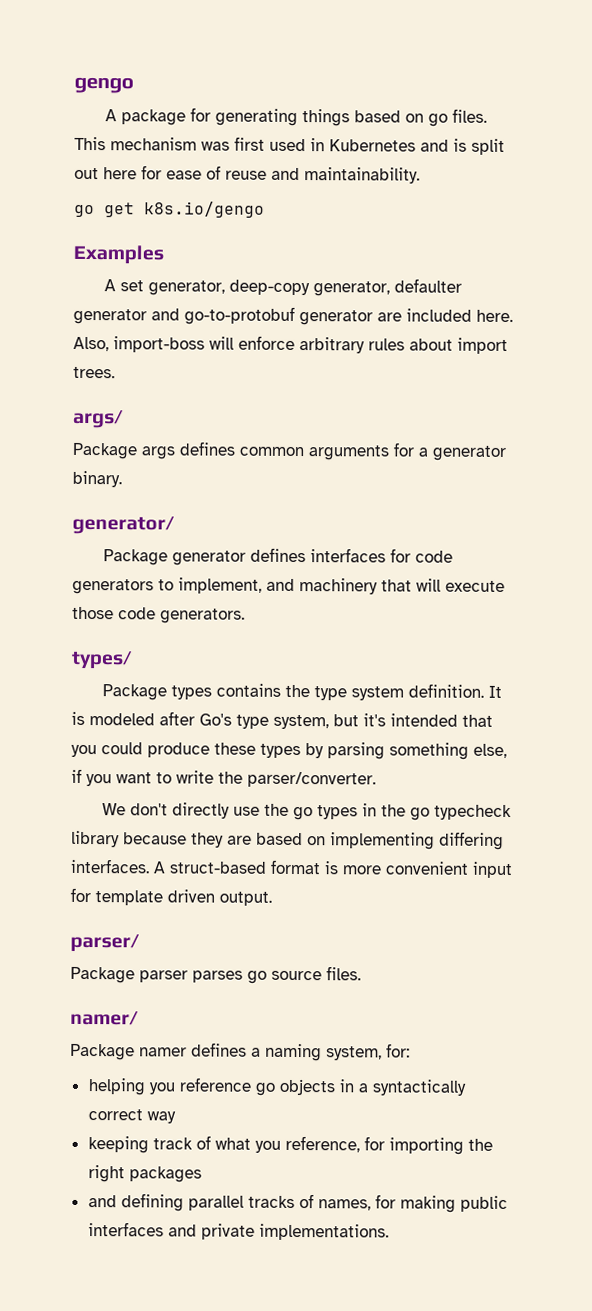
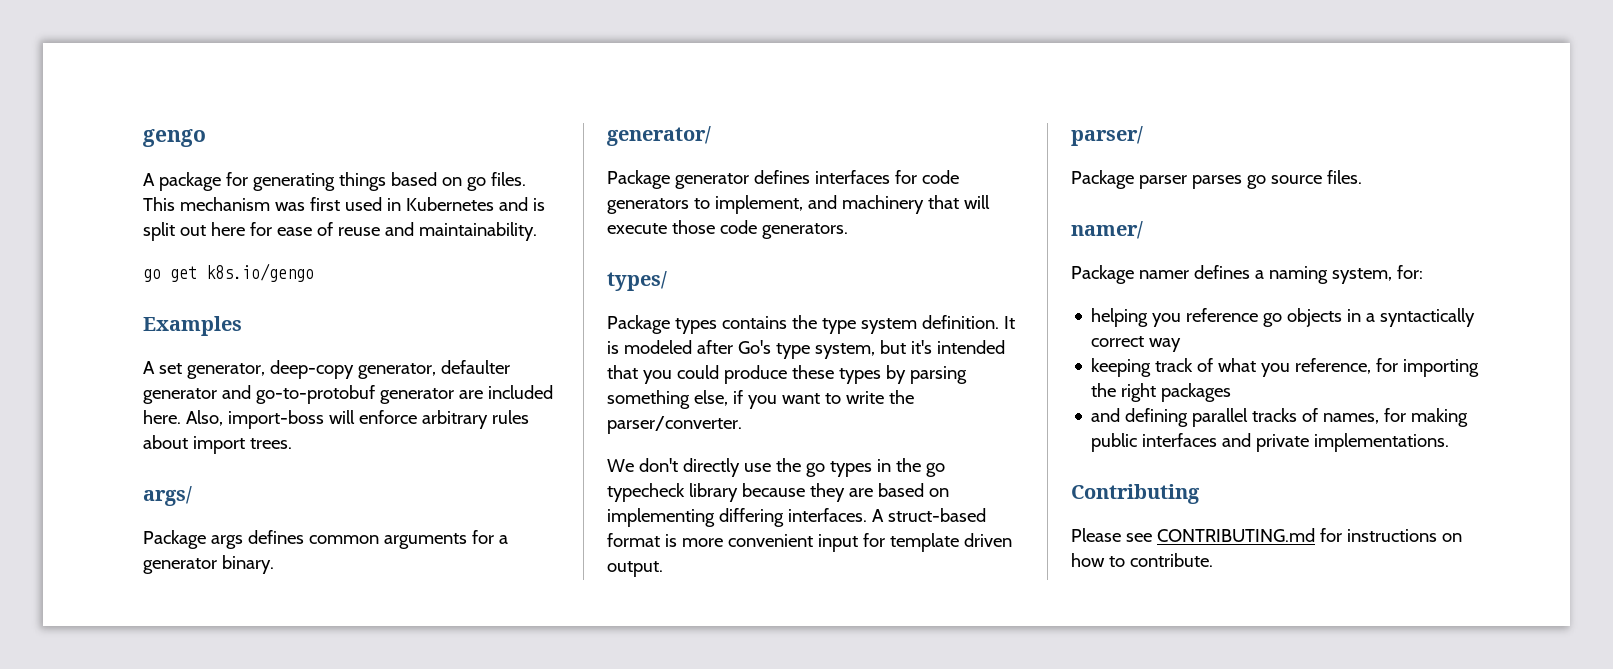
+ Contributing
+ Please see CONTRIBUTING.md for instructions on how to contribute.

